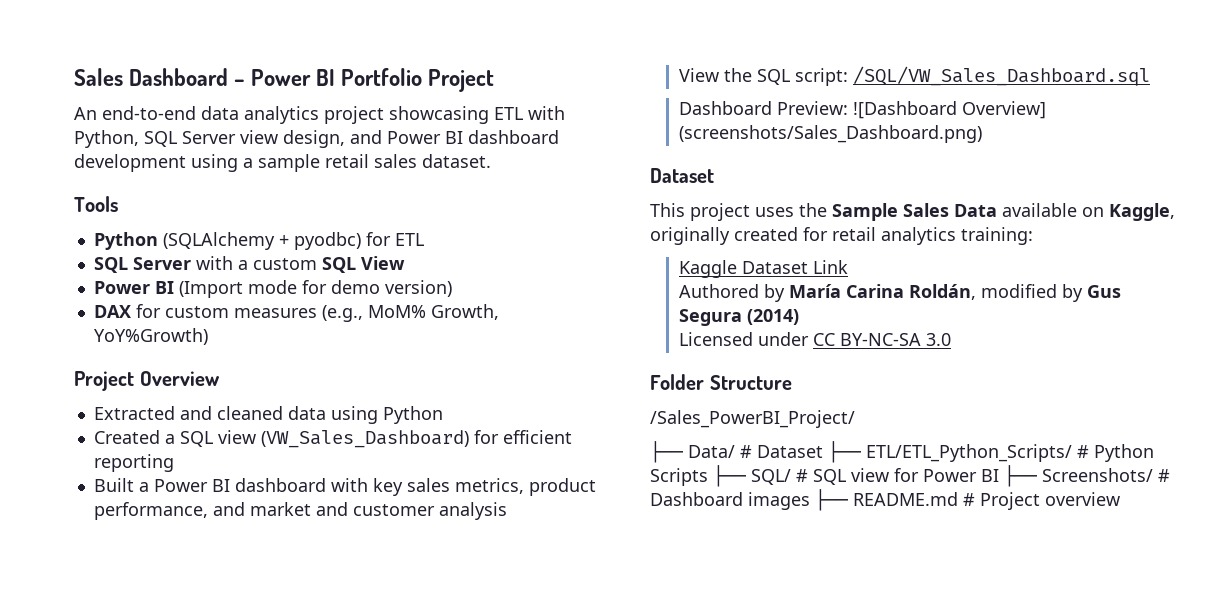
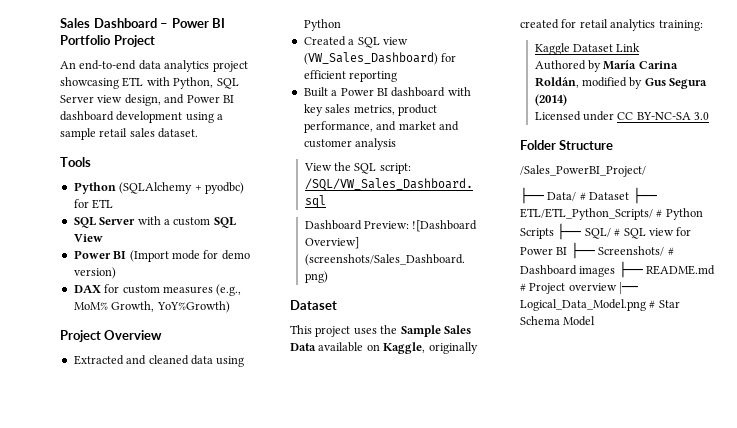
- ├── Data/ # Dataset ├── ETL/ETL_Python_Scripts/ # Python Scripts ├── SQL/ # SQL view for Power BI ├── Screenshots/ # Dashboard images ├── README.md # Project overview
+ ├── Data/ # Dataset ├── ETL/ETL_Python_Scripts/ # Python Scripts ├── SQL/ # SQL view for Power BI ├── Screenshots/ # Dashboard images ├── README.md # Project overview |── Logical_Data_Model.png # Star Schema Model

